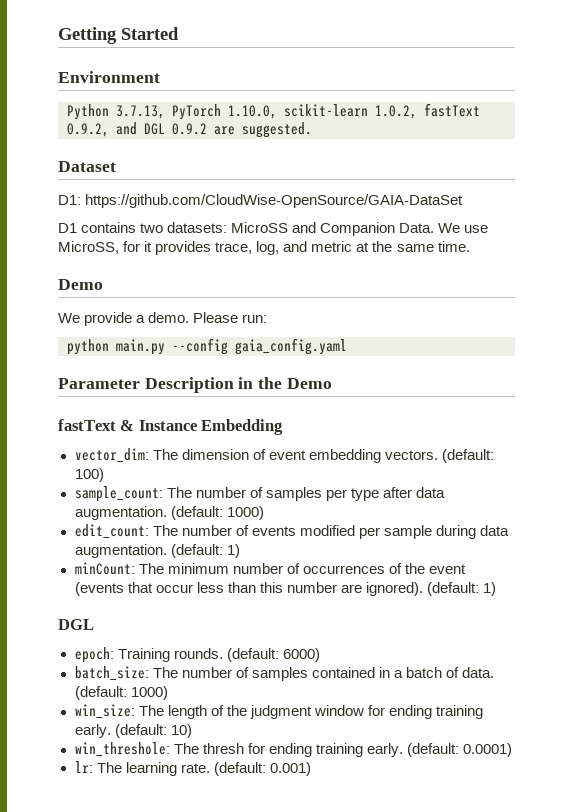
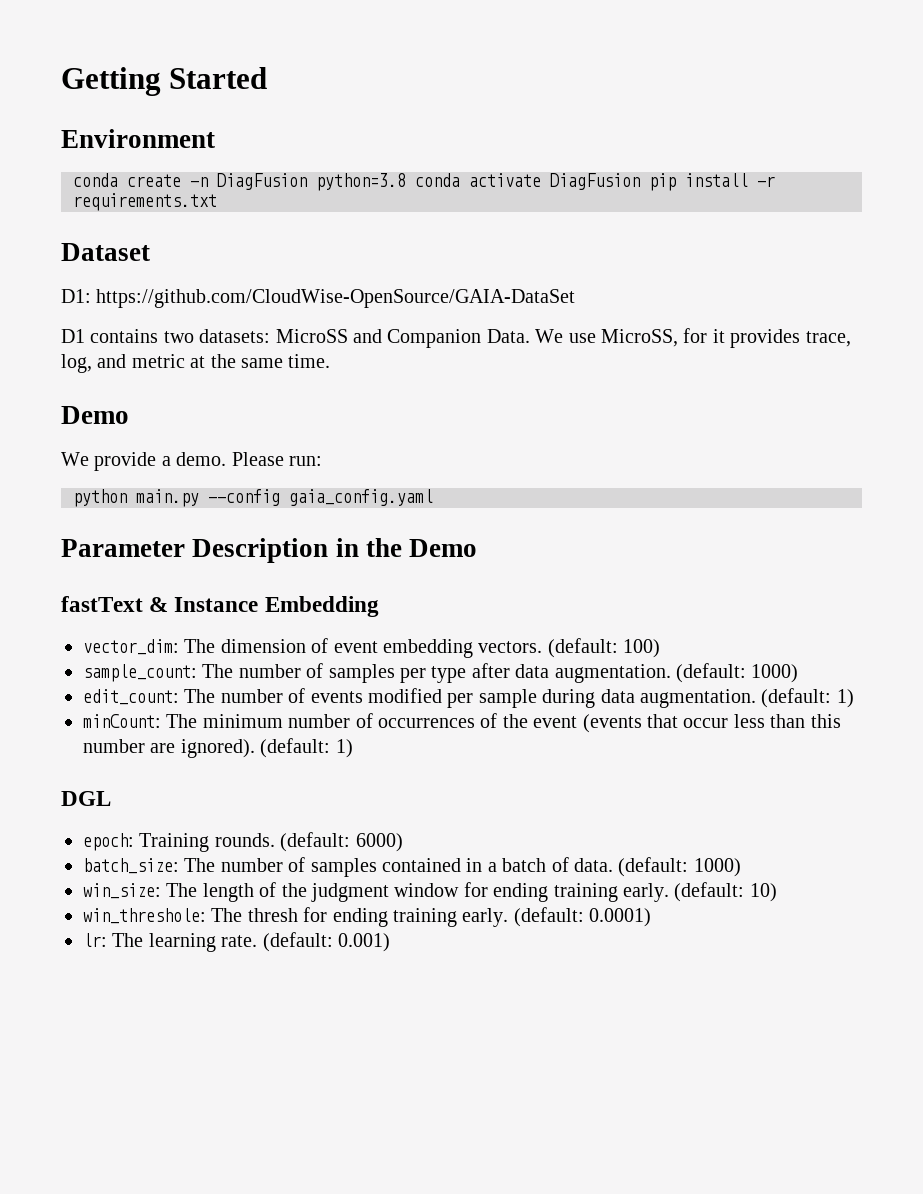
- Python 3.7.13, PyTorch 1.10.0, scikit-learn 1.0.2, fastText 0.9.2, and DGL 0.9.2 are suggested.
+ conda create -n DiagFusion python=3.8 conda activate DiagFusion pip install -r requirements.txt

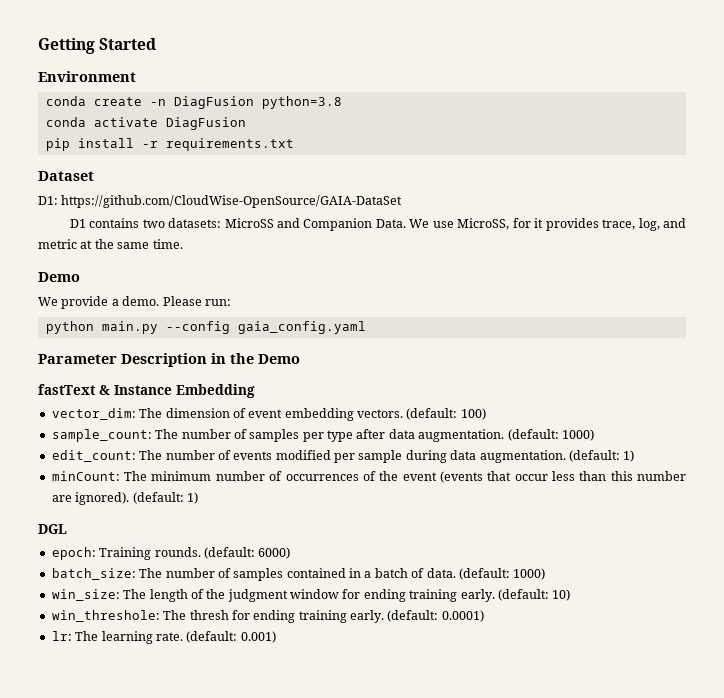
- conda create -n DiagFusion python=3.8 conda activate DiagFusion pip install -r requirements.txt
+ conda create -n DiagFusion python=3.8
+ conda activate DiagFusion
+ pip install -r requirements.txt

